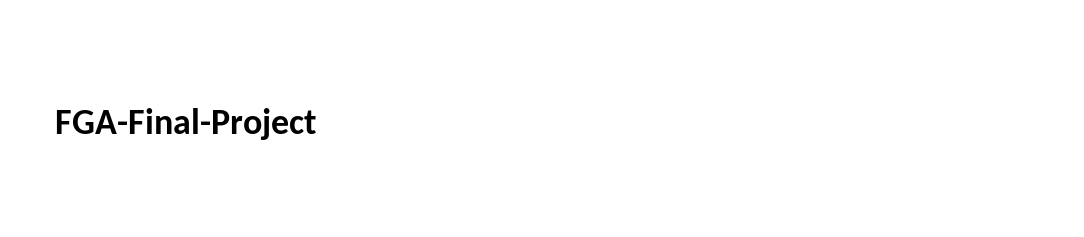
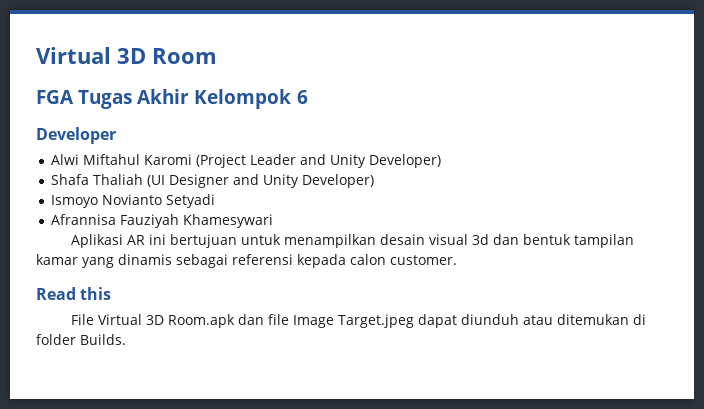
- FGA-Final-Project
+ Virtual 3D Room
+ FGA Tugas Akhir Kelompok 6
+ Developer
+ Alwi Miftahul Karomi (Project Leader and Unity Developer)
+ Shafa Thaliah (UI Designer and Unity Developer)
+ Ismoyo Novianto Setyadi
+ Afrannisa Fauziyah Khamesywari
+ Aplikasi AR ini bertujuan untuk menampilkan desain visual 3d dan bentuk tampilan kamar yang dinamis sebagai referensi kepada calon customer.
+ Read this
+ File Virtual 3D Room.apk dan file Image Target.jpeg dapat diunduh atau ditemukan di folder Builds.

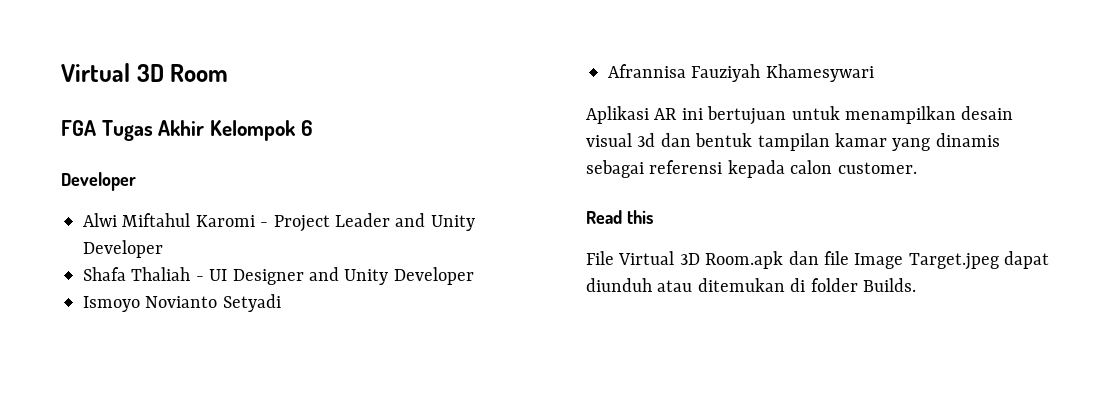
- Alwi Miftahul Karomi (Project Leader and Unity Developer)
+ Alwi Miftahul Karomi - Project Leader and Unity Developer
- Shafa Thaliah (UI Designer and Unity Developer)
+ Shafa Thaliah - UI Designer and Unity Developer

